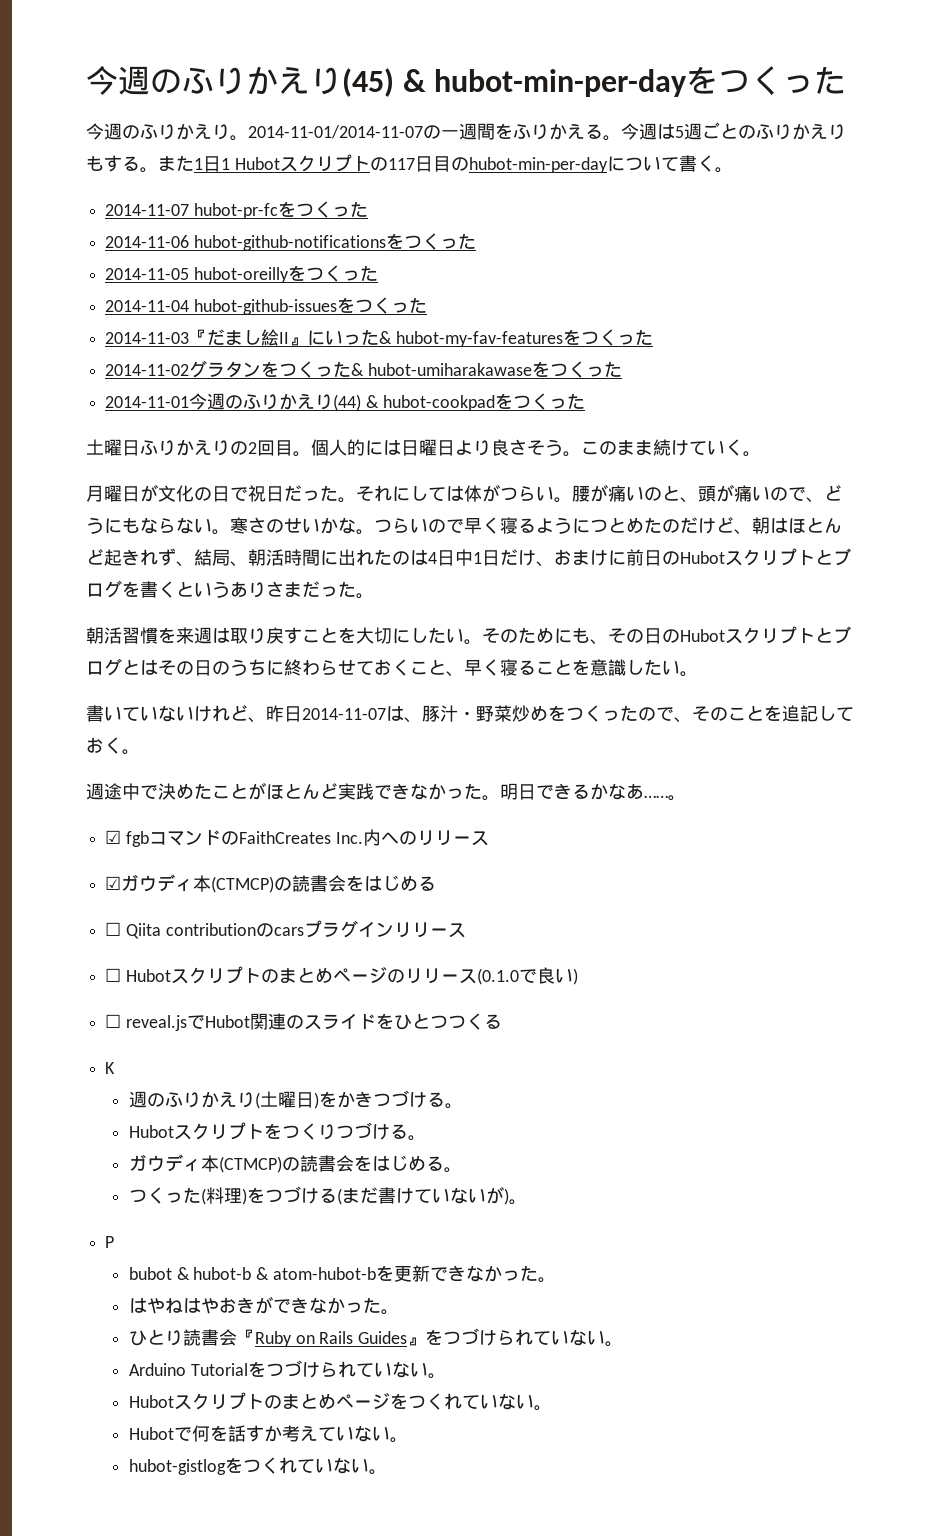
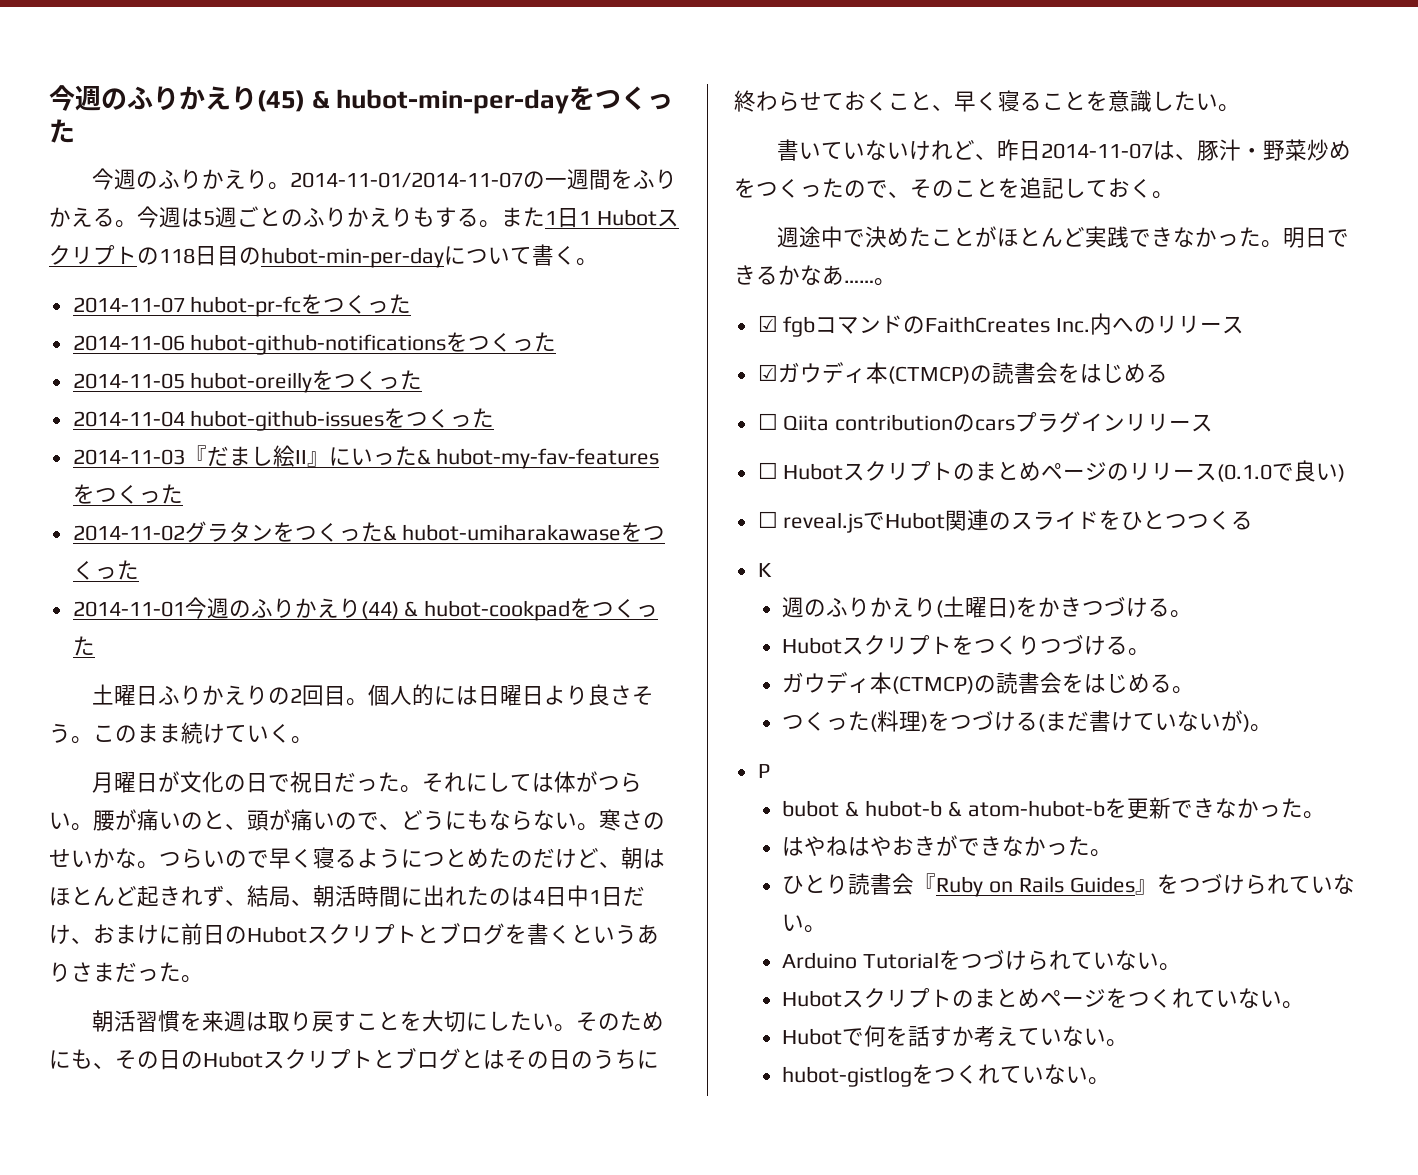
- また1日1 Hubotスクリプトの117日目のhubot-min-per-dayについて書く。
+ また1日1 Hubotスクリプトの118日目のhubot-min-per-dayについて書く。

